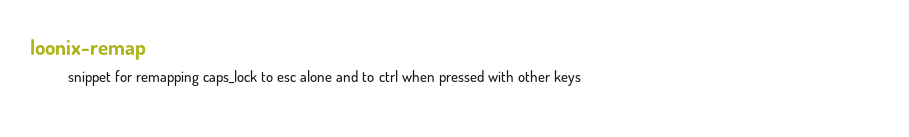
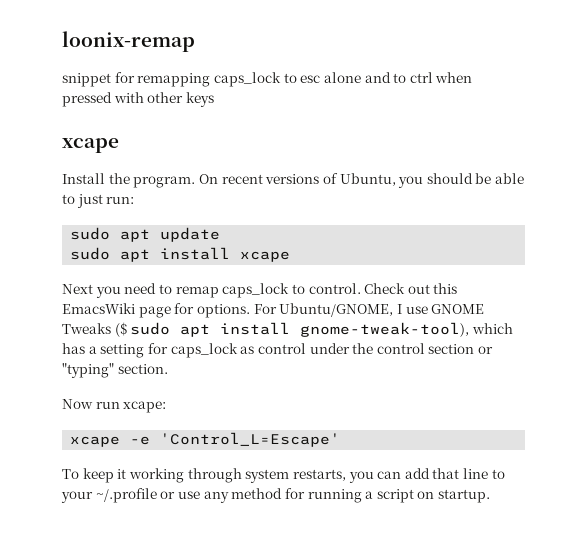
  snippet for remapping caps_lock to esc alone and to ctrl when pressed with other keys
+ xcape
+ Install the program. On recent versions of Ubuntu, you should be able to just run:
+ sudo apt update
+ sudo apt install xcape
+ Next you need to remap caps_lock to control. Check out this EmacsWiki page for options. For Ubuntu/GNOME, I use GNOME Tweaks ($ sudo apt install gnome-tweak-tool), which has a setting for caps_lock as control under the control section or "typing" section.
+ Now run xcape:
+ xcape -e 'Control_L=Escape'
+ To keep it working through system restarts, you can add that line to your ~/.profile or use any method for running a script on startup.

